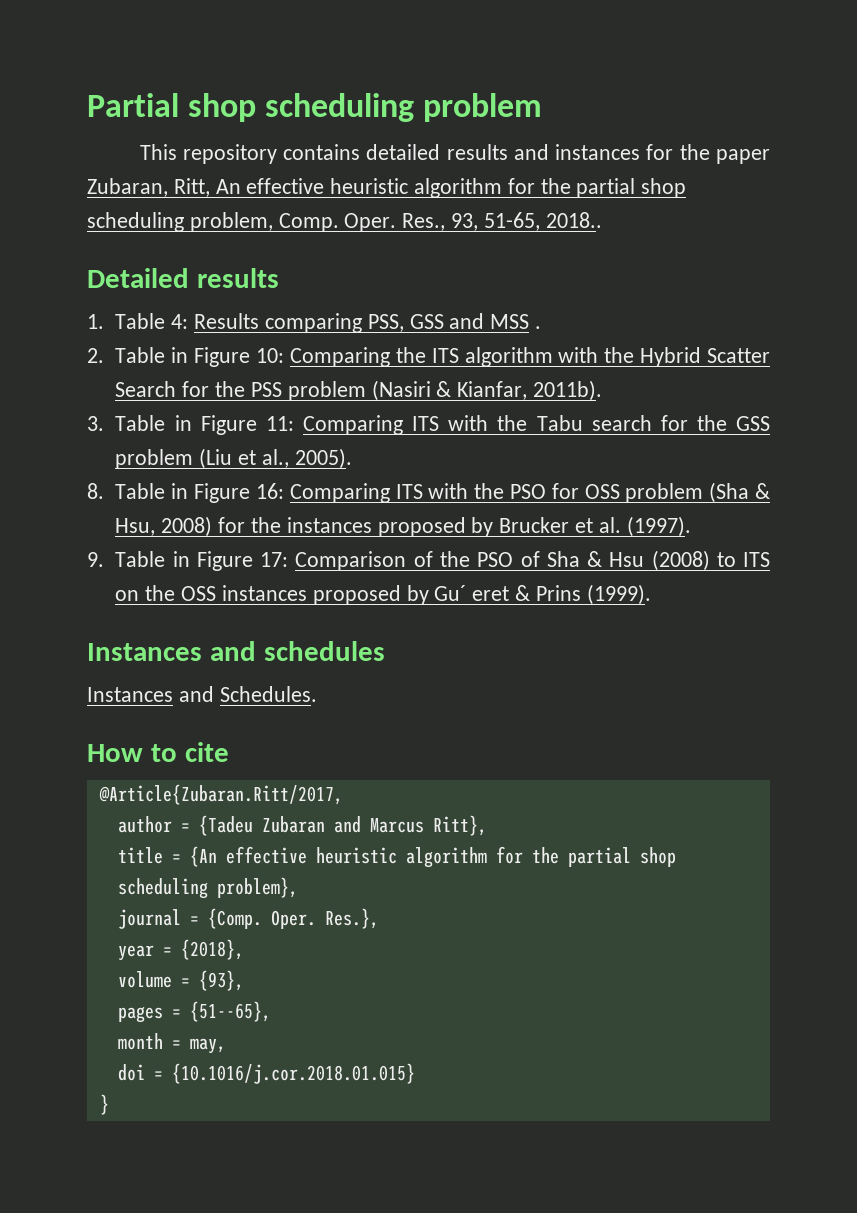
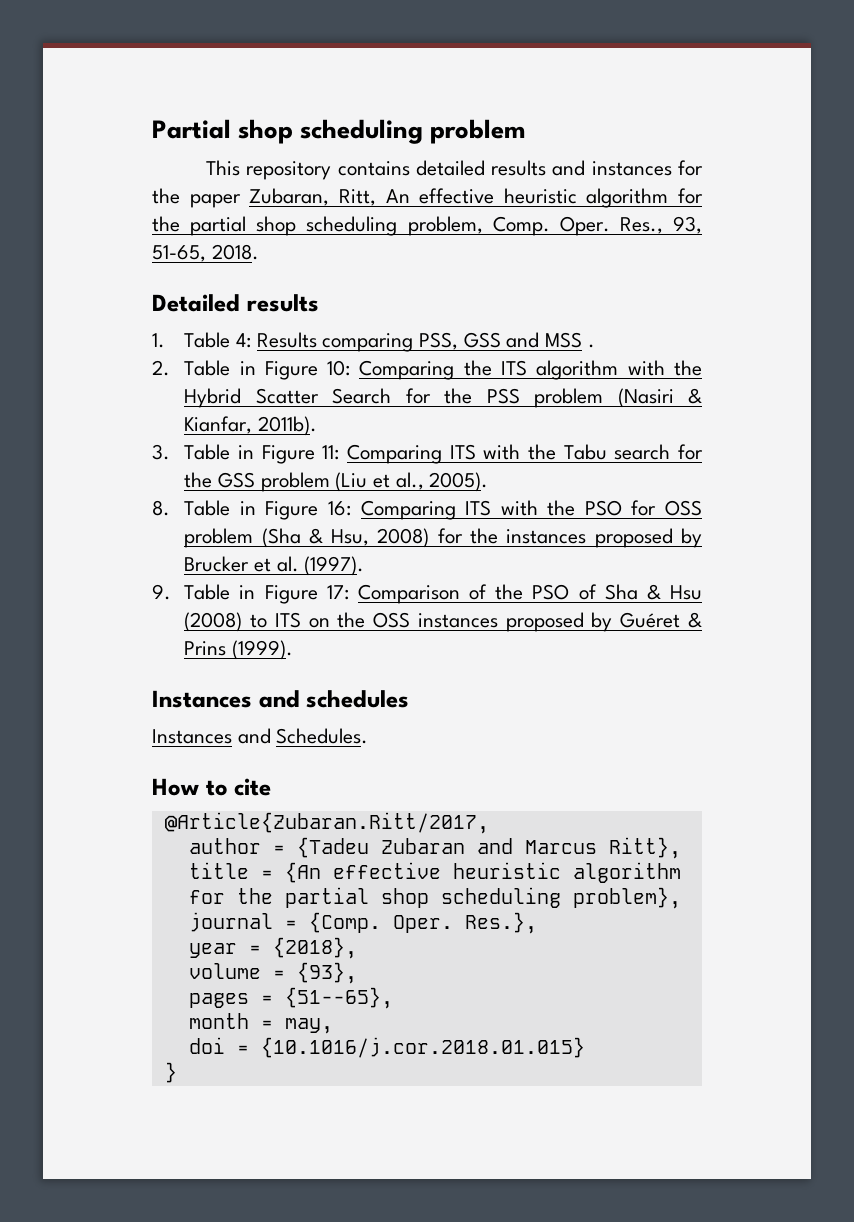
- Res., 93, 51-65, 2018..
+ Res., 93, 51-65, 2018.
- 9. Table in Figure 17: Comparison of the PSO of Sha & Hsu (2008) to ITS on the OSS instances proposed by Gu´ eret & Prins (1999).
+ 9. Table in Figure 17: Comparison of the PSO of Sha & Hsu (2008) to ITS on the OSS instances proposed by Guéret & Prins (1999).

